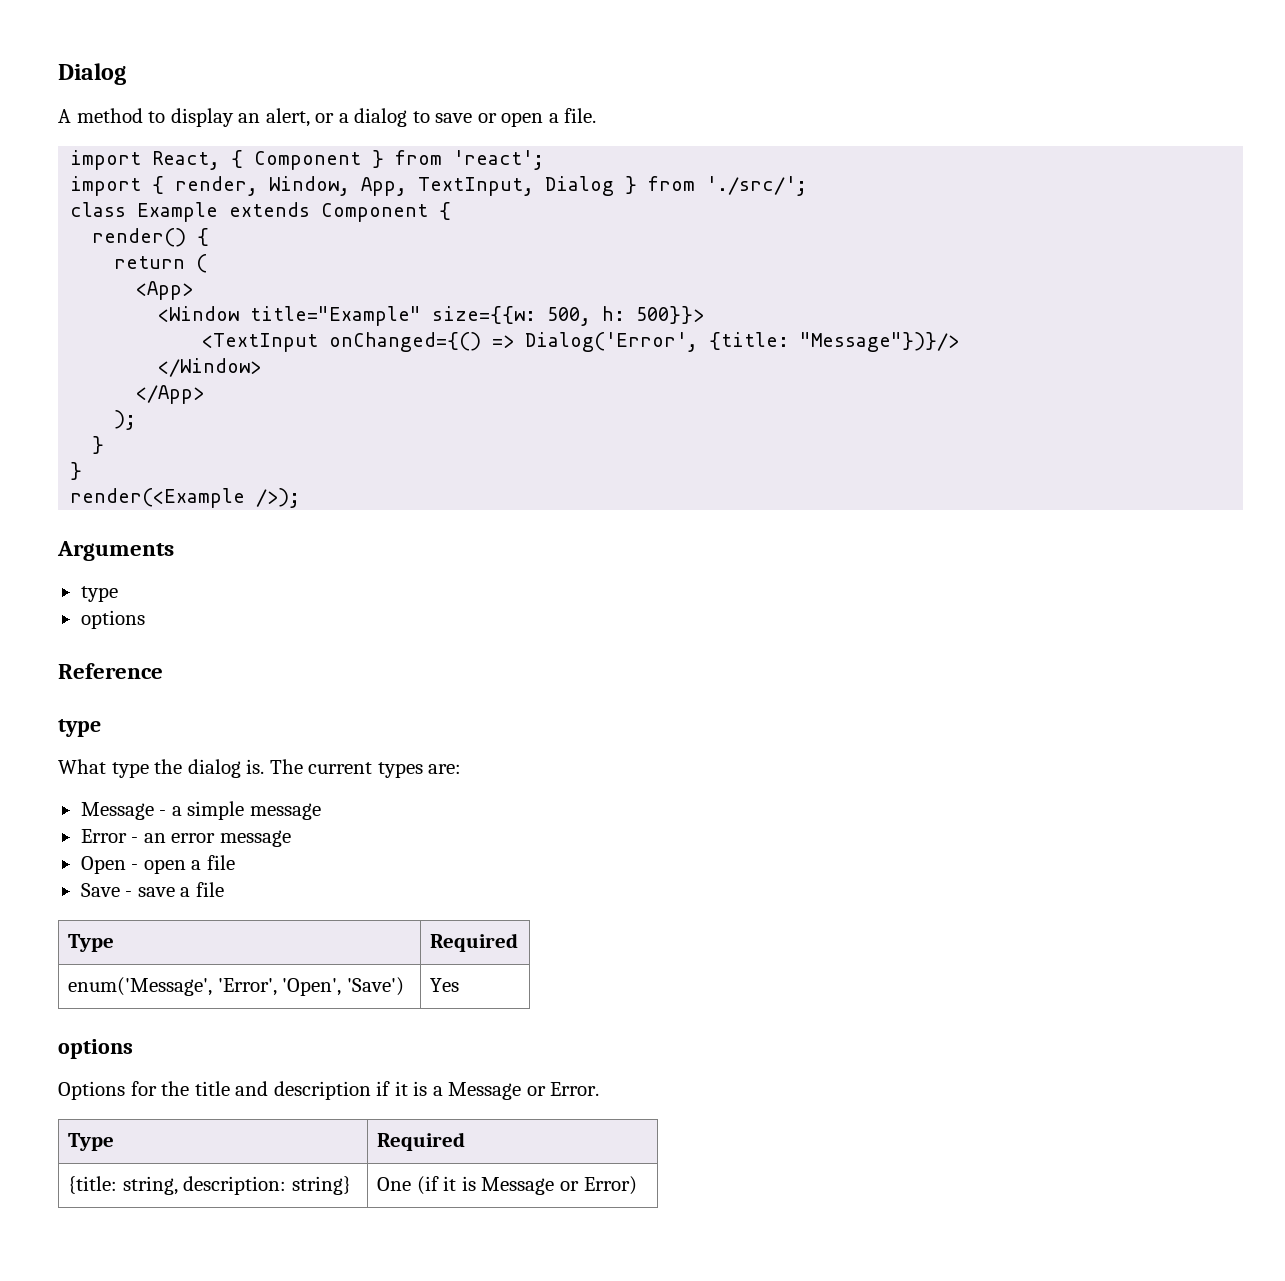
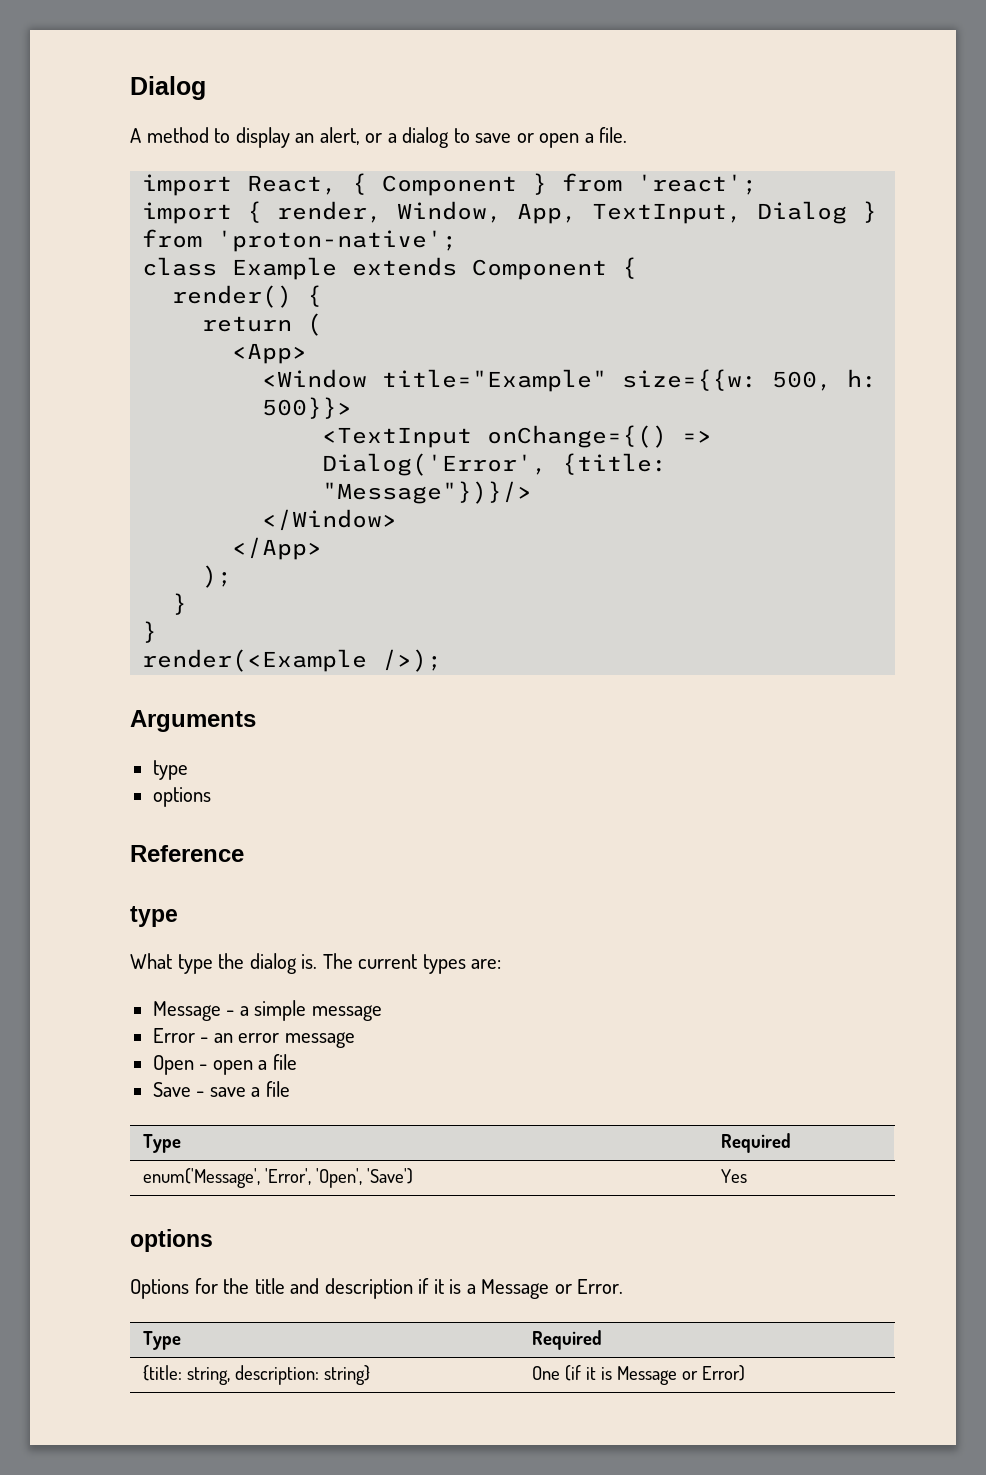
- import { render, Window, App, TextInput, Dialog } from './src/';
+ import { render, Window, App, TextInput, Dialog } from 'proton-native';
- <TextInput onChanged={() => Dialog('Error', {title: "Message"})}/>
+ <TextInput onChange={() => Dialog('Error', {title: "Message"})}/>

